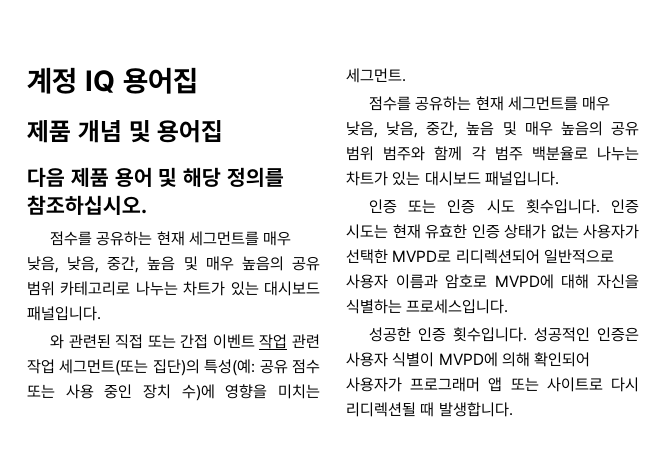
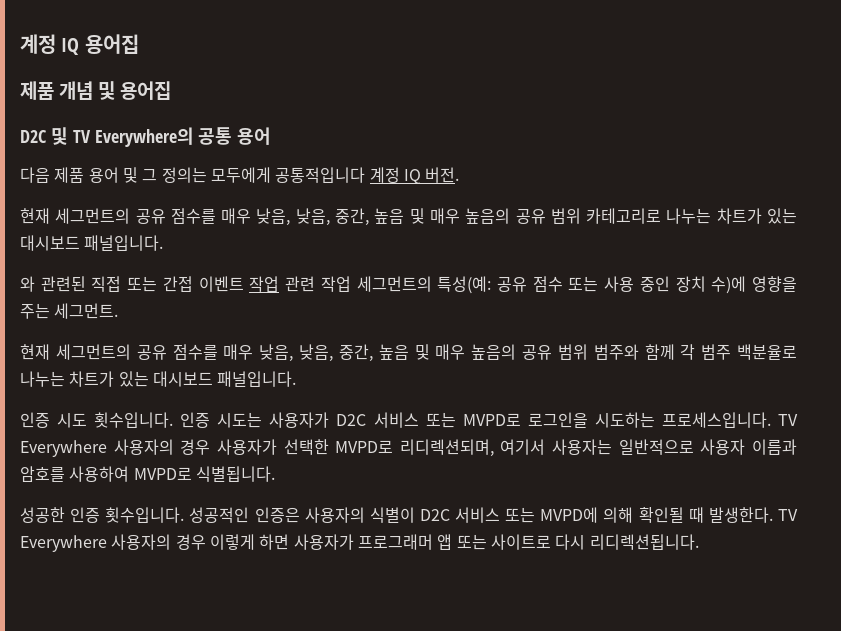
- 다음 제품 용어 및 해당 정의를 참조하십시오.
- 점수를 공유하는 현재 세그먼트를 매우 낮음, 낮음, 중간, 높음 및 매우 높음의 공유 범위 카테고리로 나누는 차트가 있는 대시보드 패널입니다.
+ D2C 및 TV Everywhere의 공통 용어
+ 다음 제품 용어 및 그 정의는 모두에게 공통적입니다 계정 IQ 버전.
+ 현재 세그먼트의 공유 점수를 매우 낮음, 낮음, 중간, 높음 및 매우 높음의 공유 범위 카테고리로 나누는 차트가 있는 대시보드 패널입니다.
- 와 관련된 직접 또는 간접 이벤트 작업 관련 작업 세그먼트(또는 집단)의 특성(예: 공유 점수 또는 사용 중인 장치 수)에 영향을 미치는 세그먼트.
+ 와 관련된 직접 또는 간접 이벤트 작업 관련 작업 세그먼트의 특성(예: 공유 점수 또는 사용 중인 장치 수)에 영향을 주는 세그먼트.
- 점수를 공유하는 현재 세그먼트를 매우 낮음, 낮음, 중간, 높음 및 매우 높음의 공유 범위 범주와 함께 각 범주 백분율로 나누는 차트가 있는 대시보드 패널입니다.
+ 현재 세그먼트의 공유 점수를 매우 낮음, 낮음, 중간, 높음 및 매우 높음의 공유 범위 범주와 함께 각 범주 백분율로 나누는 차트가 있는 대시보드 패널입니다.
- 인증 또는 인증 시도 횟수입니다.
+ 인증 시도 횟수입니다.
- 인증 시도는 현재 유효한 인증 상태가 없는 사용자가 선택한 MVPD로 리디렉션되어 일반적으로 사용자 이름과 암호로 MVPD에 대해 자신을 식별하는 프로세스입니다.
+ 인증 시도는 사용자가 D2C 서비스 또는 MVPD로 로그인을 시도하는 프로세스입니다. TV Everywhere 사용자의 경우 사용자가 선택한 MVPD로 리디렉션되며, 여기서 사용자는 일반적으로 사용자 이름과 암호를 사용하여 MVPD로 식별됩니다.
- 성공적인 인증은 사용자 식별이 MVPD에 의해 확인되어 사용자가 프로그래머 앱 또는 사이트로 다시 리디렉션될 때 발생합니다.
+ 성공적인 인증은 사용자의 식별이 D2C 서비스 또는 MVPD에 의해 확인될 때 발생한다. TV Everywhere 사용자의 경우 이렇게 하면 사용자가 프로그래머 앱 또는 사이트로 다시 리디렉션됩니다.

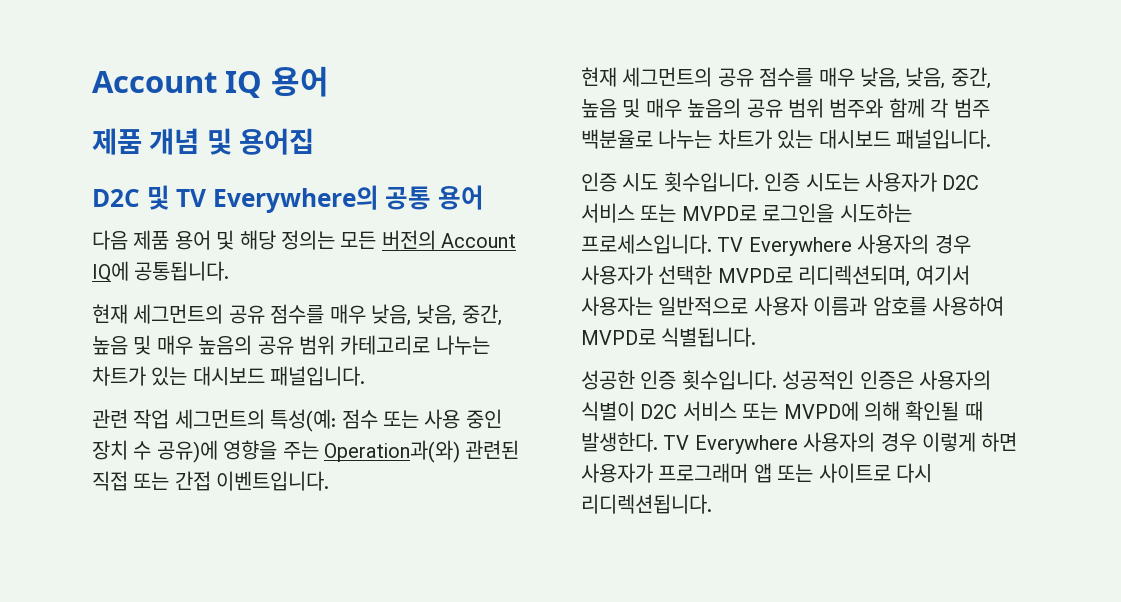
- 계정 IQ 용어집
+ Account IQ 용어
- 다음 제품 용어 및 그 정의는 모두에게 공통적입니다 계정 IQ 버전.
+ 다음 제품 용어 및 해당 정의는 모든 버전의 Account IQ에 공통됩니다.
- 와 관련된 직접 또는 간접 이벤트 작업 관련 작업 세그먼트의 특성(예: 공유 점수 또는 사용 중인 장치 수)에 영향을 주는 세그먼트.
+ 관련 작업 세그먼트의 특성(예: 점수 또는 사용 중인 장치 수 공유)에 영향을 주는 Operation과(와) 관련된 직접 또는 간접 이벤트입니다.

